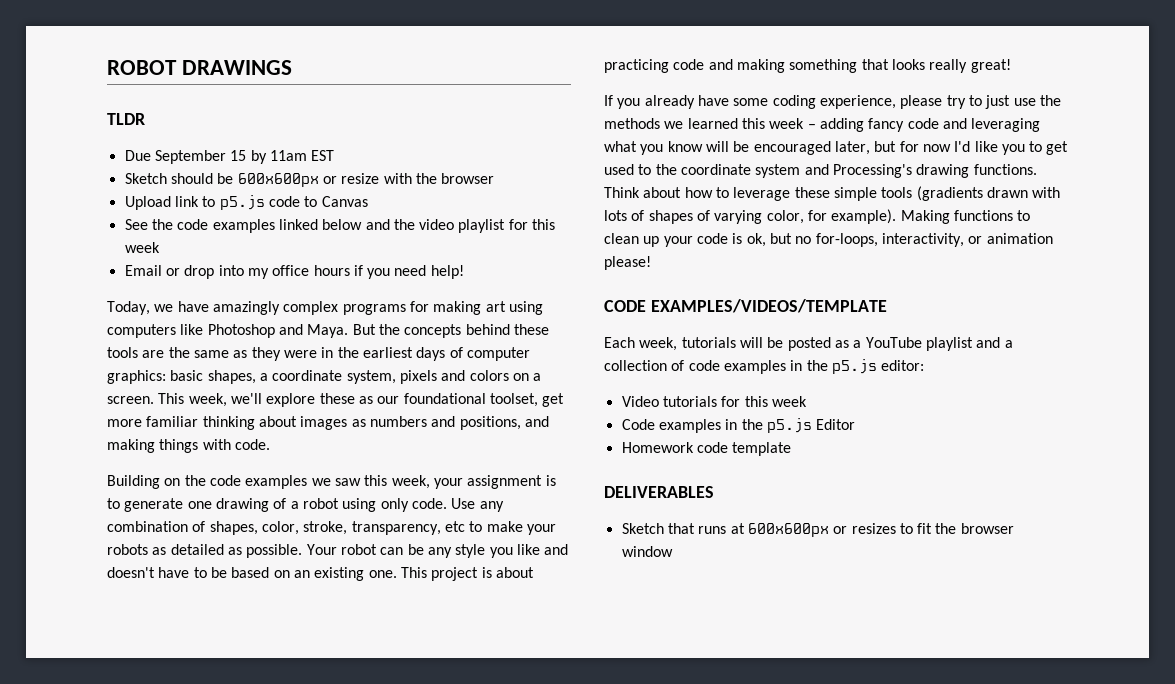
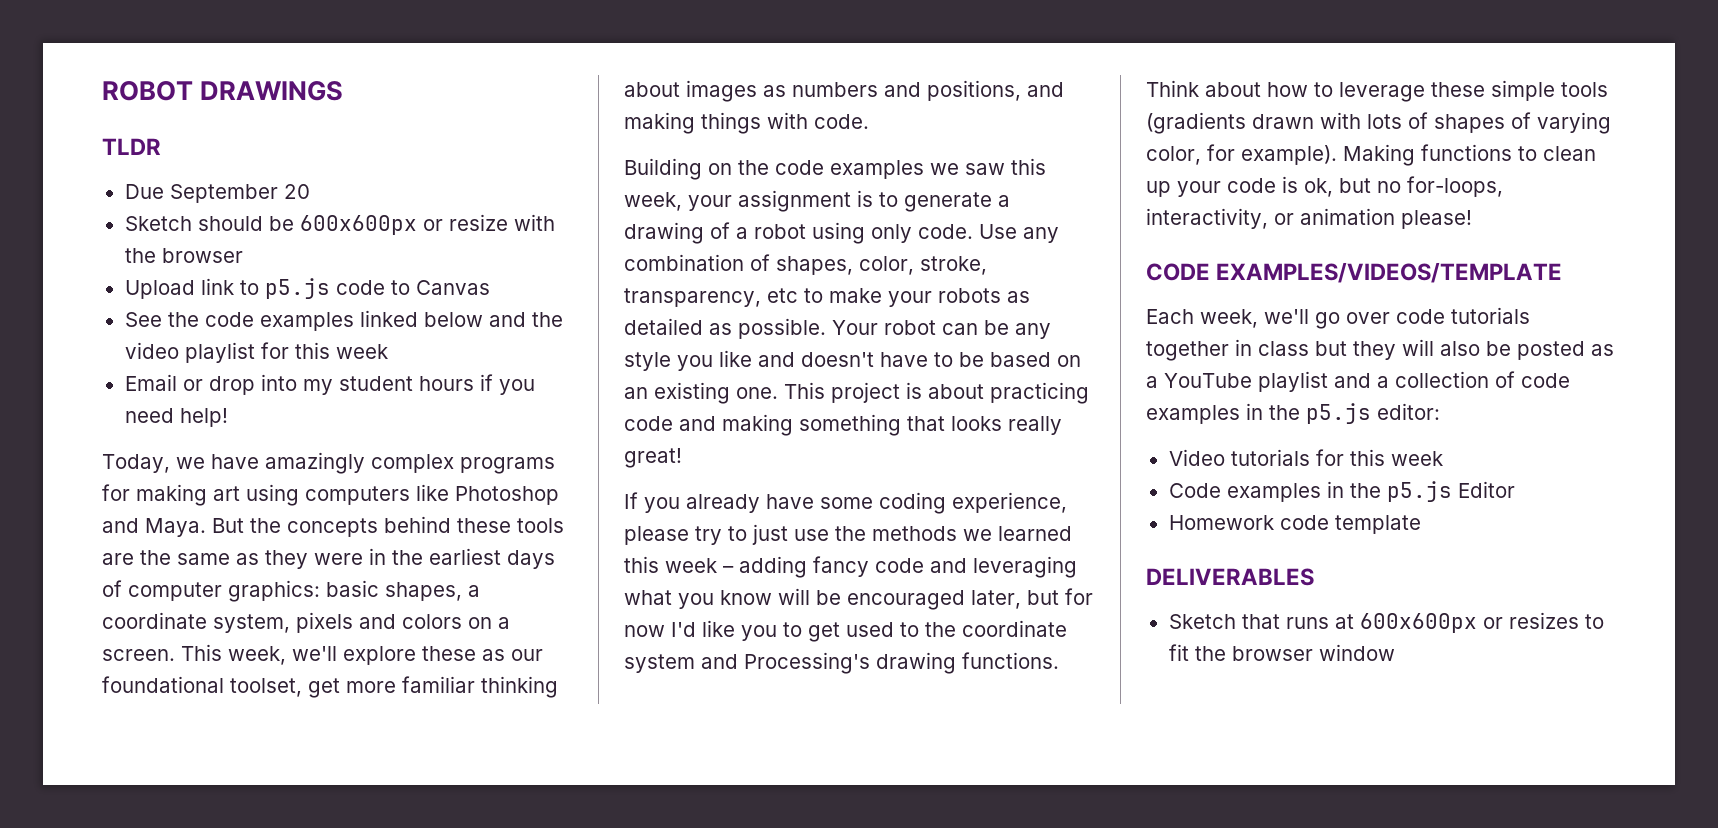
- Due September 15 by 11am EST
+ Due September 20
- Email or drop into my office hours if you need help!
+ Email or drop into my student hours if you need help!
- Building on the code examples we saw this week, your assignment is to generate one drawing of a robot using only code.
+ Building on the code examples we saw this week, your assignment is to generate a drawing of a robot using only code.
- Each week, tutorials will be posted as a YouTube playlist and a collection of code examples in the p5.js editor:
+ Each week, we'll go over code tutorials together in class but they will also be posted as a YouTube playlist and a collection of code examples in the p5.js editor:

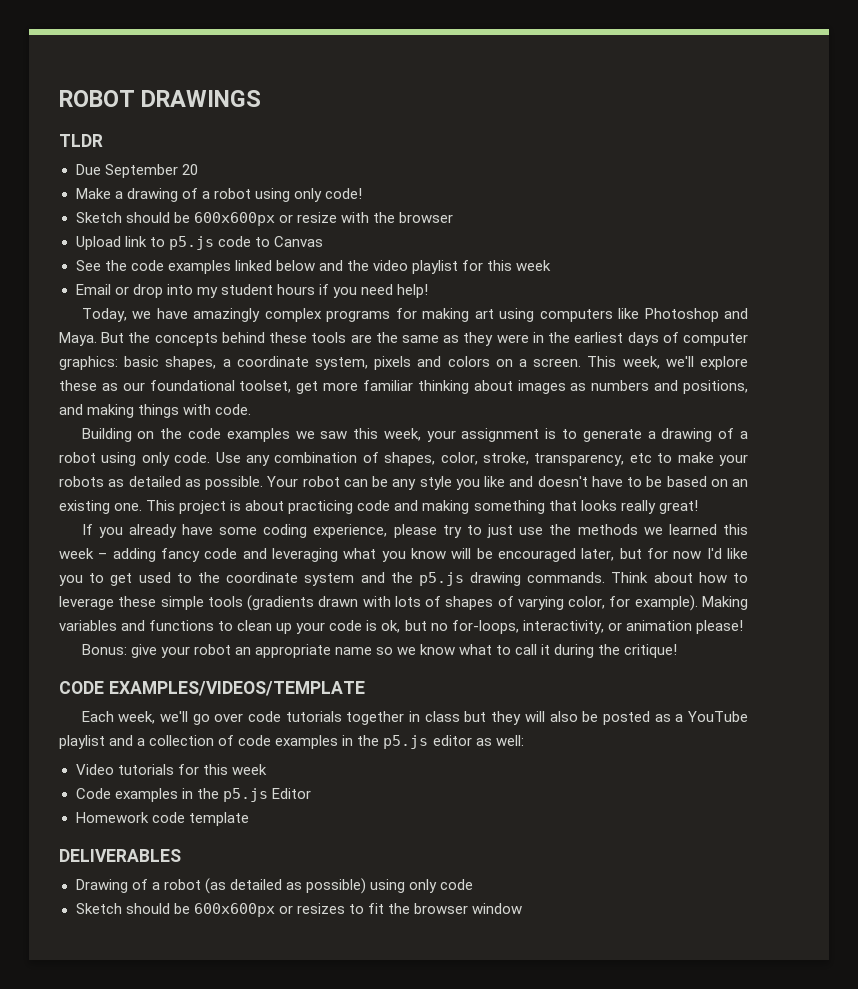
+ Make a drawing of a robot using only code!
- If you already have some coding experience, please try to just use the methods we learned this week – adding fancy code and leveraging what you know will be encouraged later, but for now I'd like you to get used to the coordinate system and Processing's drawing functions.
+ If you already have some coding experience, please try to just use the methods we learned this week – adding fancy code and leveraging what you know will be encouraged later, but for now I'd like you to get used to the coordinate system and the p5.js drawing commands.
- Making functions to clean up your code is ok, but no for-loops, interactivity, or animation please!
+ Making variables and functions to clean up your code is ok, but no for-loops, interactivity, or animation please!
+ Bonus: give your robot an appropriate name so we know what to call it during the critique!
- Each week, we'll go over code tutorials together in class but they will also be posted as a YouTube playlist and a collection of code examples in the p5.js editor:
+ Each week, we'll go over code tutorials together in class but they will also be posted as a YouTube playlist and a collection of code examples in the p5.js editor as well:
- Sketch that runs at 600x600px or resizes to fit the browser window
+ Drawing of a robot (as detailed as possible) using only code
+ Sketch should be 600x600px or resizes to fit the browser window

